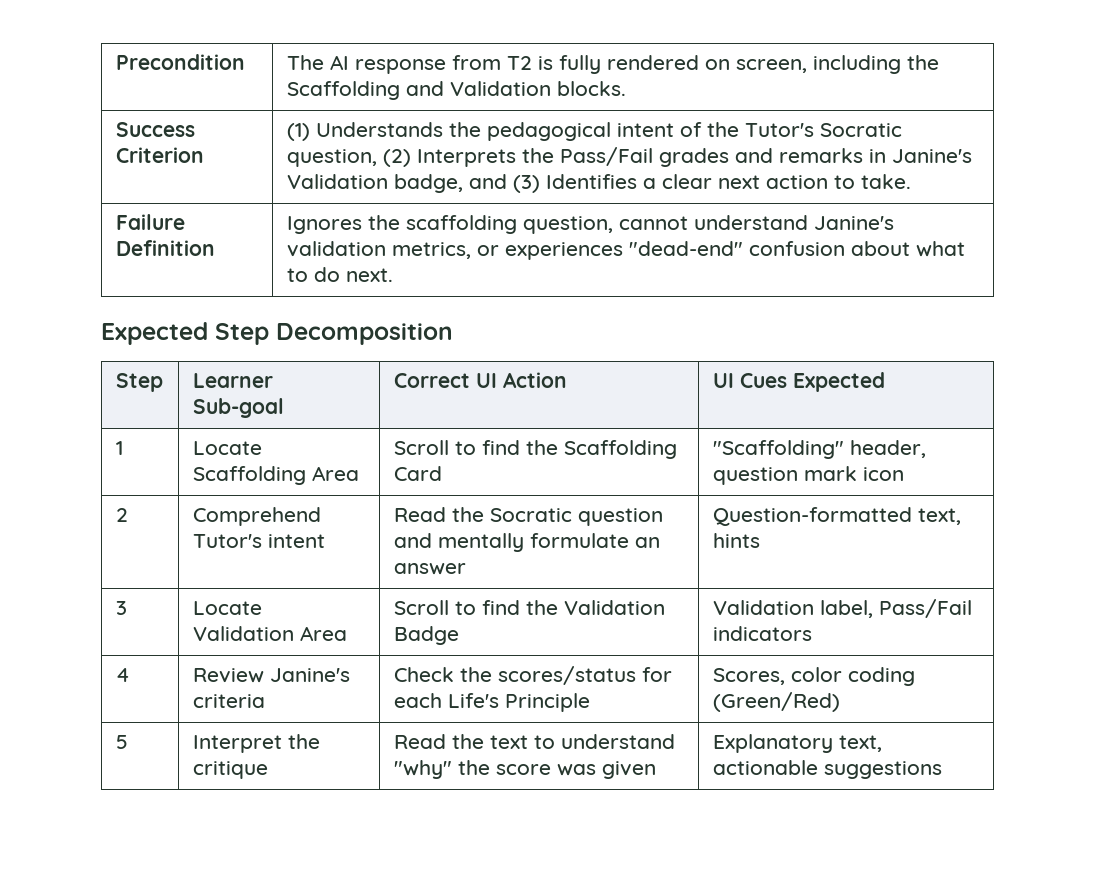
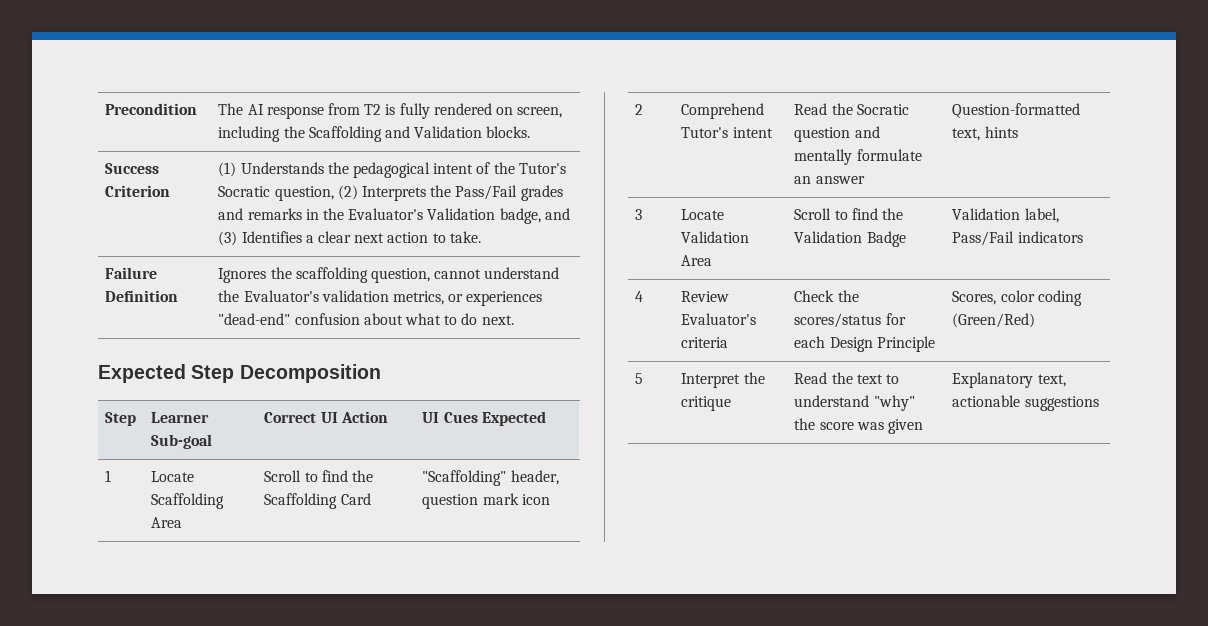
- Success Criterion | (1) Understands the pedagogical intent of the Tutor's Socratic question, (2) Interprets the Pass/Fail grades and remarks in Janine's Validation badge, and (3) Identifies a clear next action to take.
+ Success Criterion | (1) Understands the pedagogical intent of the Tutor's Socratic question, (2) Interprets the Pass/Fail grades and remarks in the Evaluator's Validation badge, and (3) Identifies a clear next action to take.
- Failure Definition | Ignores the scaffolding question, cannot understand Janine's validation metrics, or experiences "dead-end" confusion about what to do next.
+ Failure Definition | Ignores the scaffolding question, cannot understand the Evaluator's validation metrics, or experiences "dead-end" confusion about what to do next.
- 4 | Review Janine's criteria | Check the scores/status for each Life's Principle | Scores, color coding (Green/Red)
+ 4 | Review Evaluator's criteria | Check the scores/status for each Design Principle | Scores, color coding (Green/Red)

